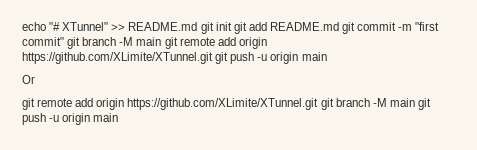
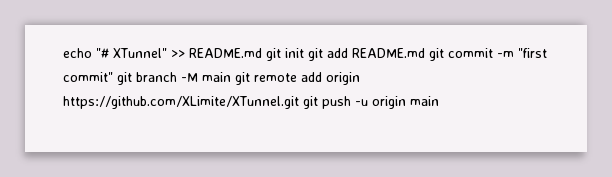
- Or
- git remote add origin https://github.com/XLimite/XTunnel.git git branch -M main git push -u origin main

